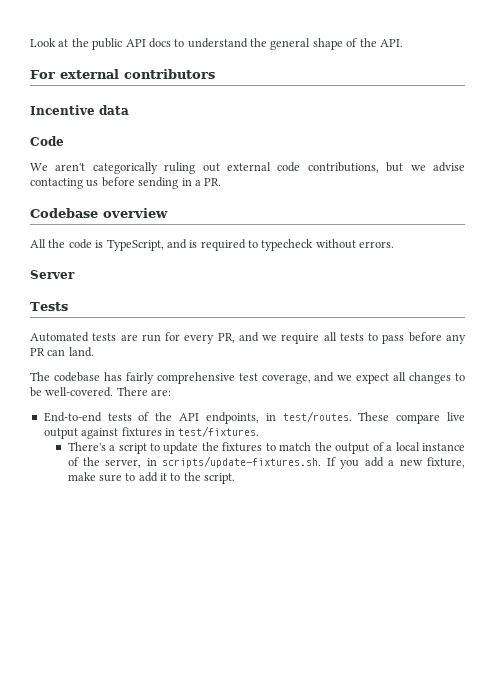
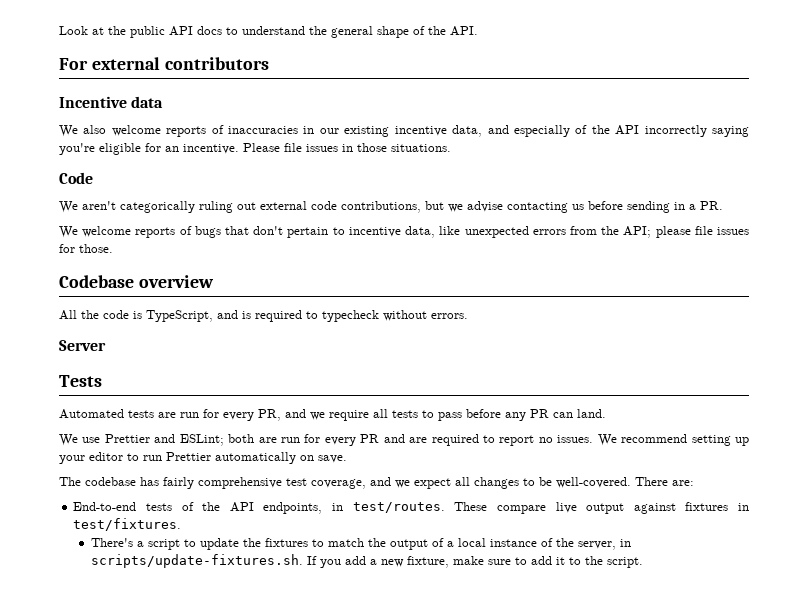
+ We also welcome reports of inaccuracies in our existing incentive data, and especially of the API incorrectly saying you're eligible for an incentive. Please file issues in those situations.
+ We welcome reports of bugs that don't pertain to incentive data, like unexpected errors from the API; please file issues for those.
+ We use Prettier and ESLint; both are run for every PR and are required to report no issues. We recommend setting up your editor to run Prettier automatically on save.

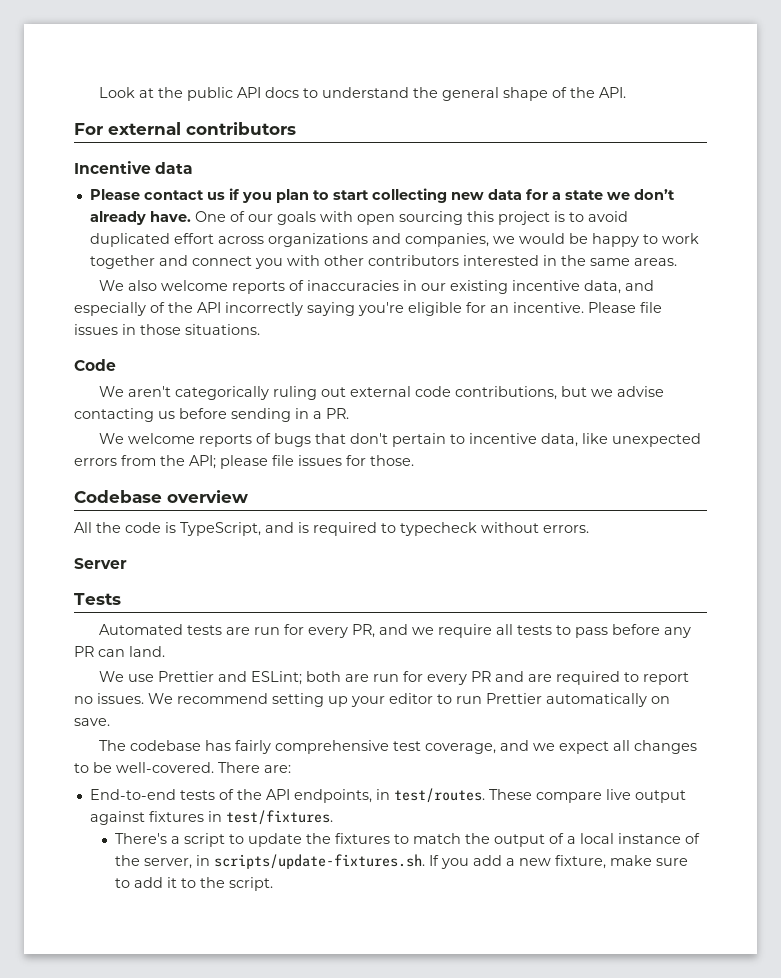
+ Please contact us if you plan to start collecting new data for a state we don’t already have. One of our goals with open sourcing this project is to avoid duplicated effort across organizations and companies, we would be happy to work together and connect you with other contributors interested in the same areas.

